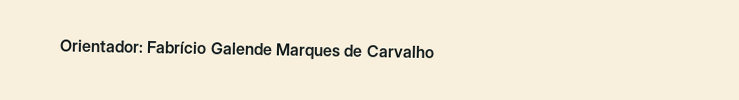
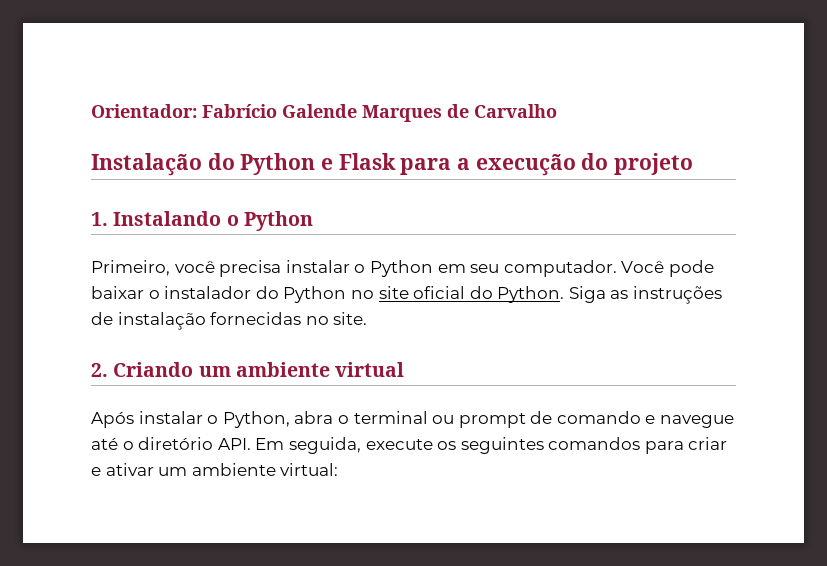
+ Instalação do Python e Flask para a execução do projeto
+ 1. Instalando o Python
+ Primeiro, você precisa instalar o Python em seu computador. Você pode baixar o instalador do Python no site oficial do Python. Siga as instruções de instalação fornecidas no site.
+ 2. Criando um ambiente virtual
+ Após instalar o Python, abra o terminal ou prompt de comando e navegue até o diretório API. Em seguida, execute os seguintes comandos para criar e ativar um ambiente virtual:

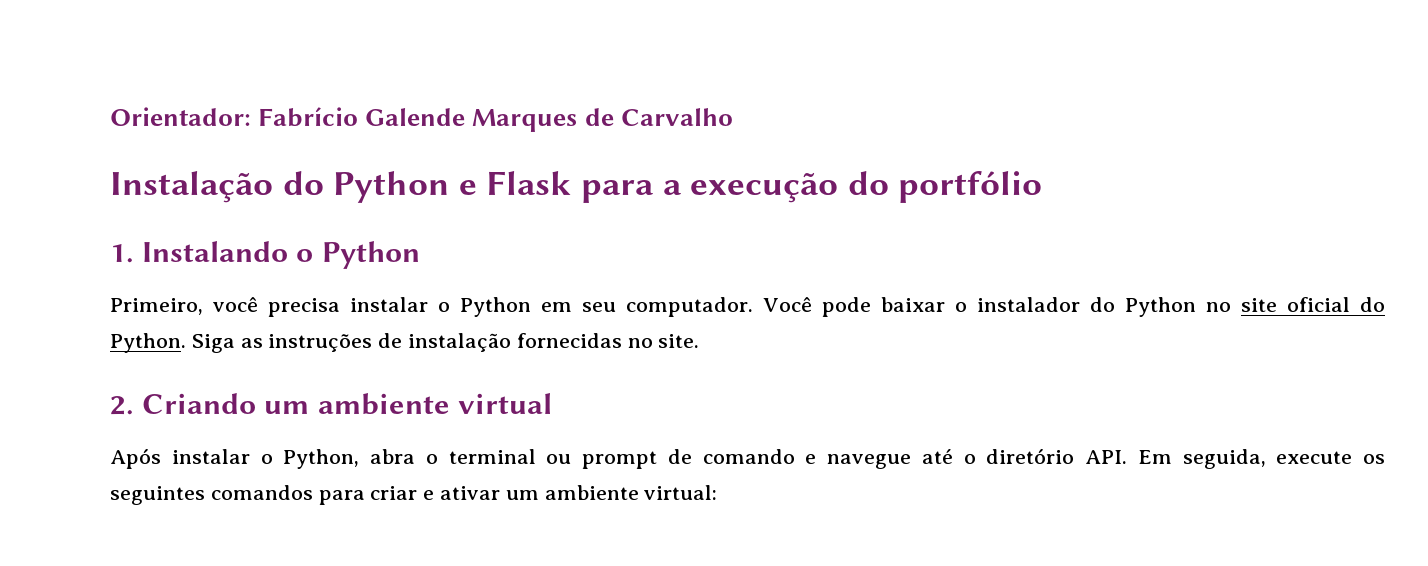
- Instalação do Python e Flask para a execução do projeto
+ Instalação do Python e Flask para a execução do portfólio

